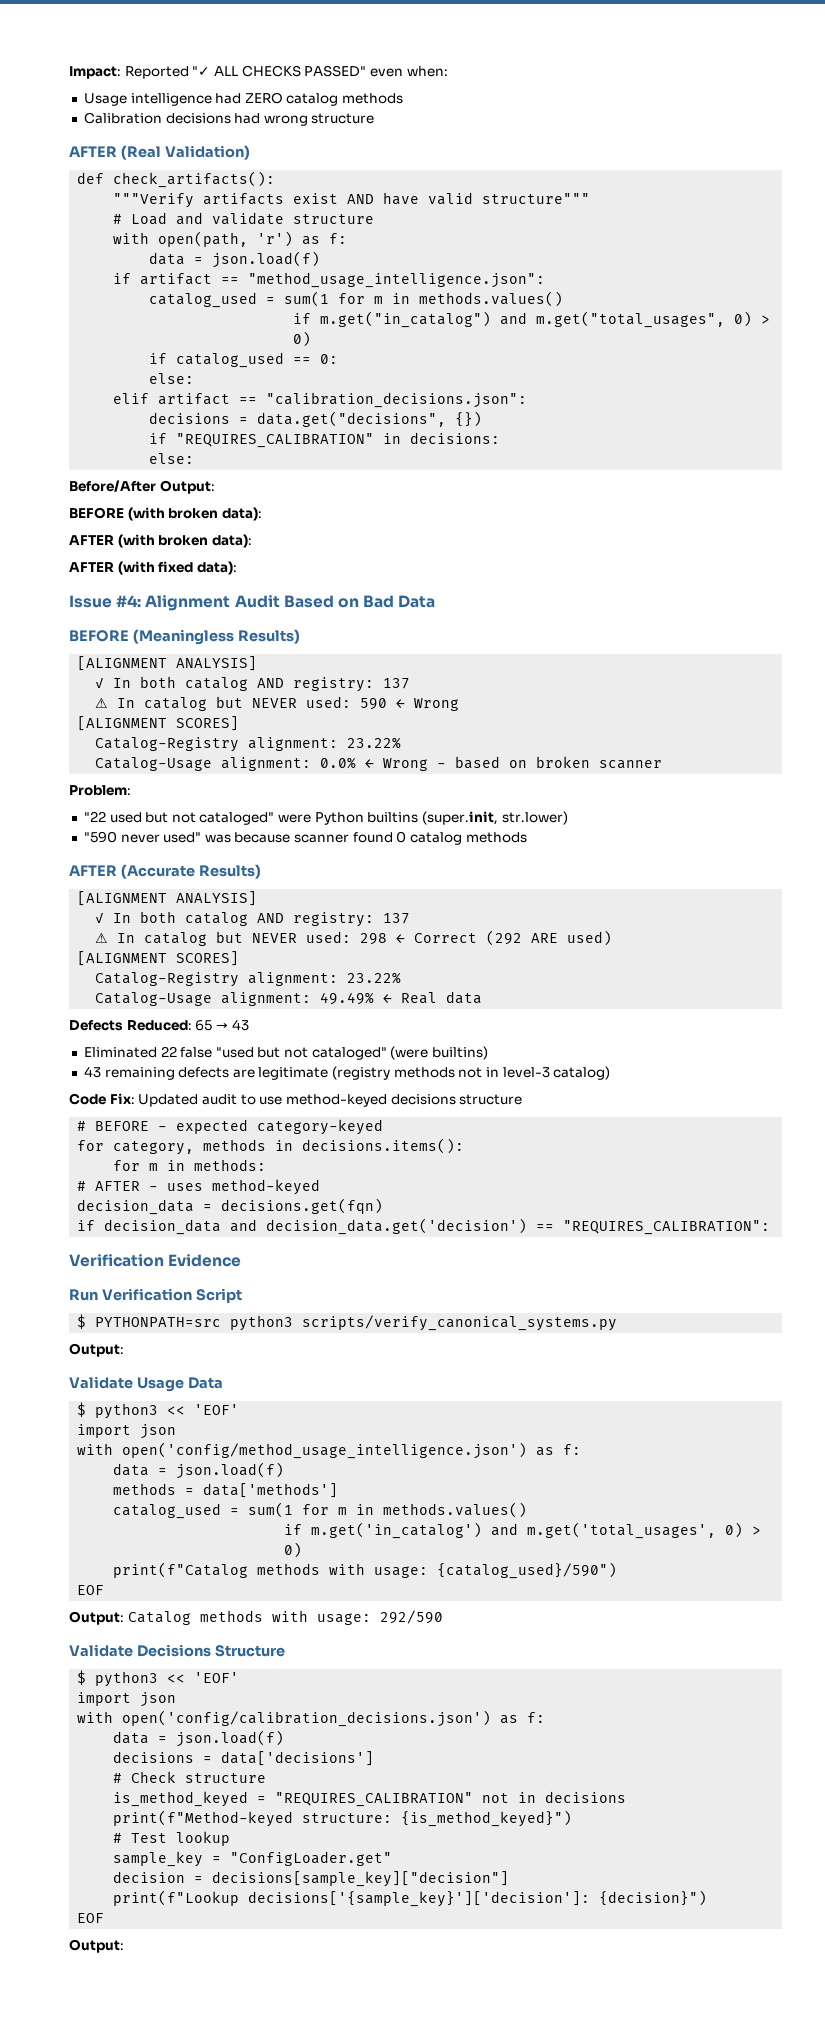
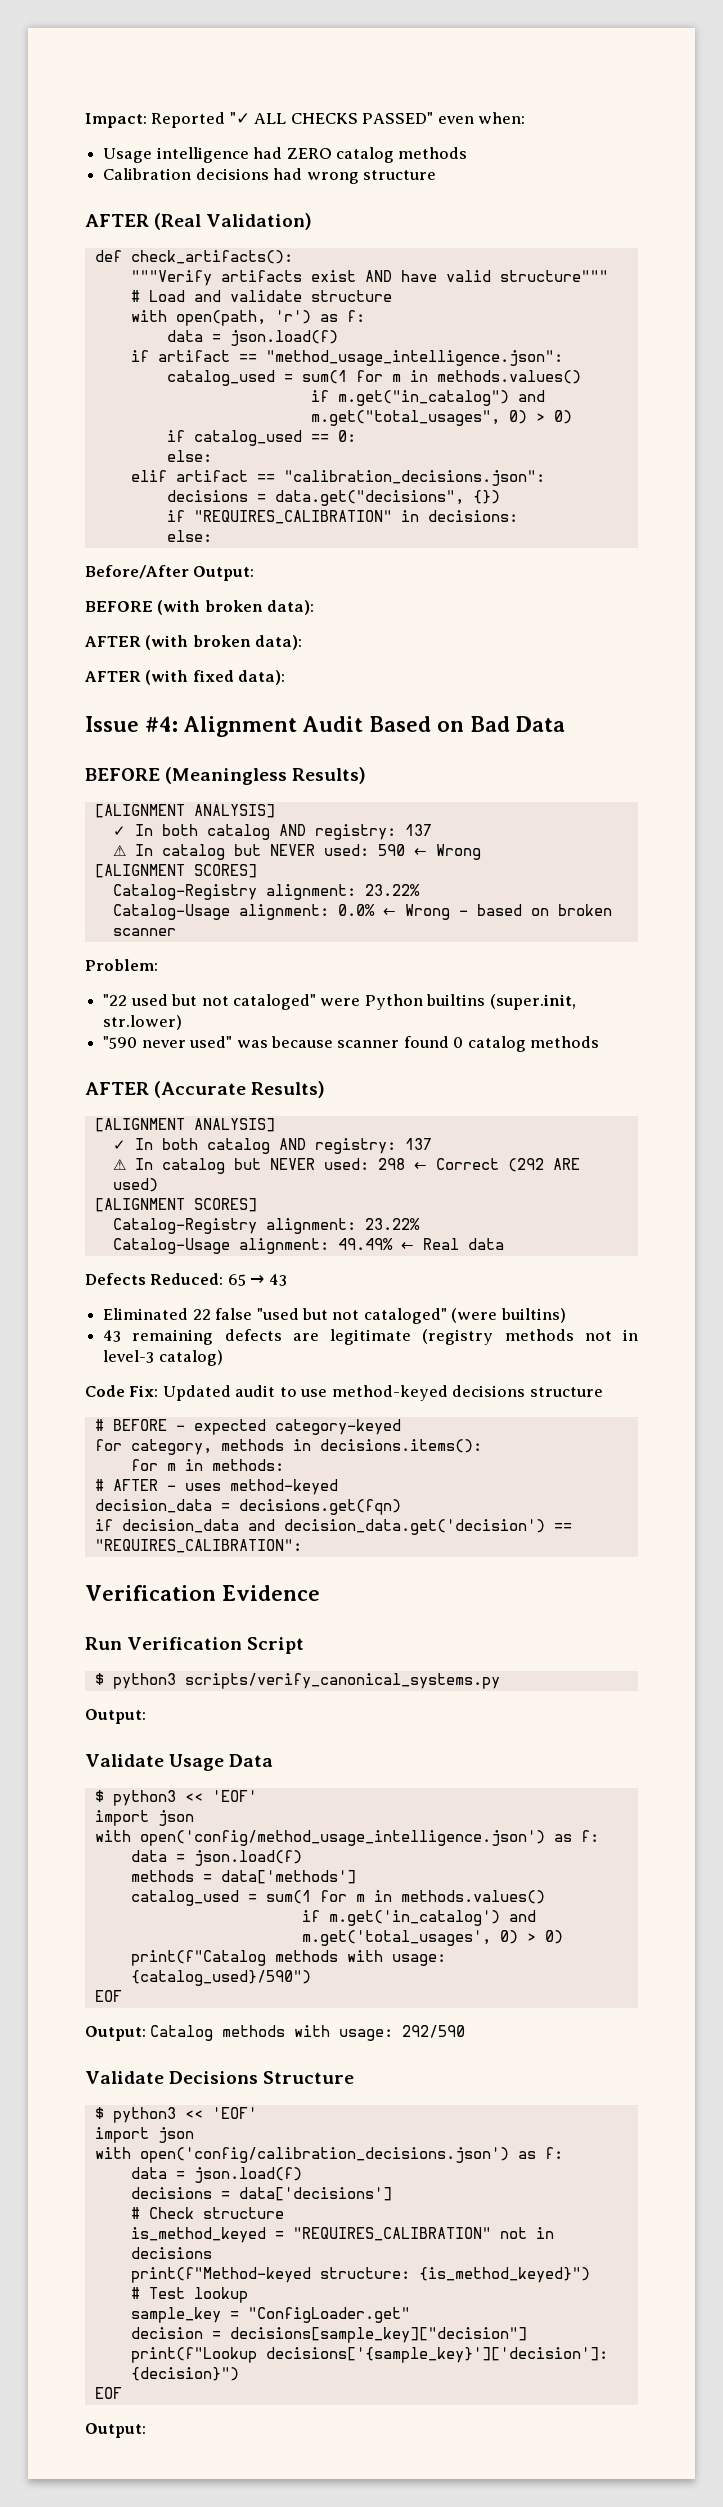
- $ PYTHONPATH=src python3 scripts/verify_canonical_systems.py
+ $ python3 scripts/verify_canonical_systems.py

